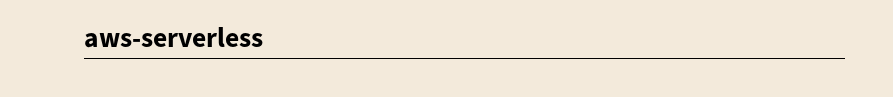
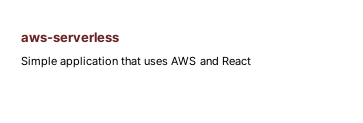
+ Simple application that uses AWS and React

